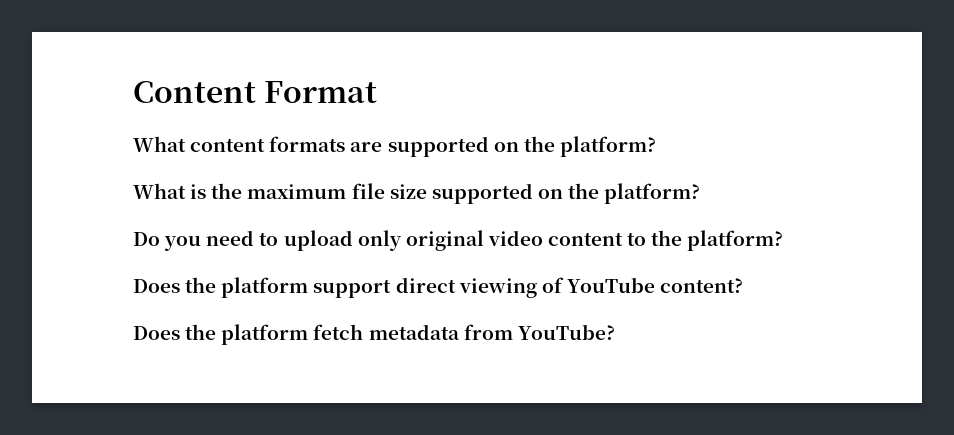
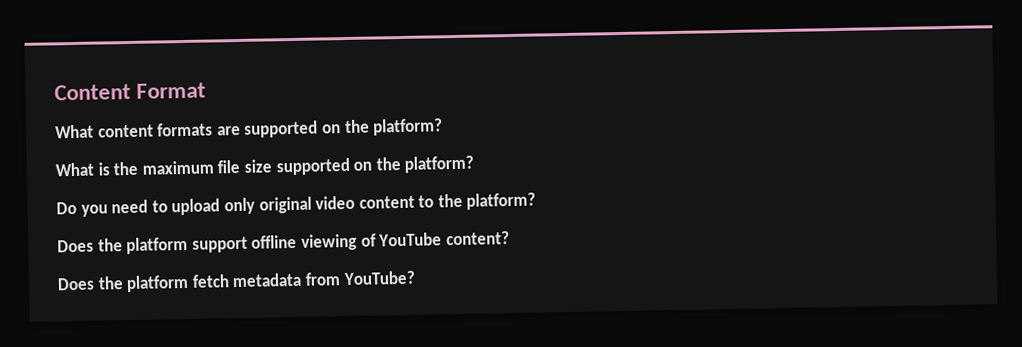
- Does the platform support direct viewing of YouTube content?
+ Does the platform support offline viewing of YouTube content?

